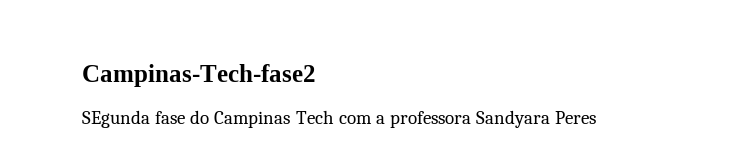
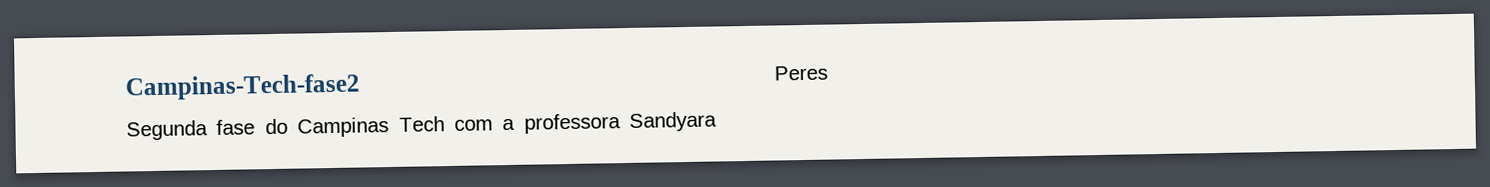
- SEgunda fase do Campinas Tech com a professora Sandyara Peres
+ Segunda fase do Campinas Tech com a professora Sandyara Peres

